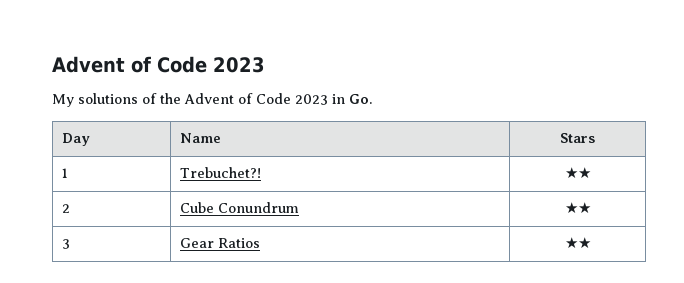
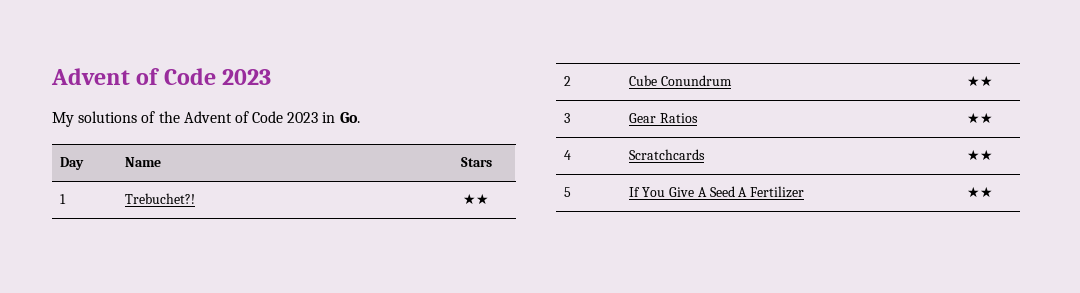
+ 4 | Scratchcards | ★★
+ 5 | If You Give A Seed A Fertilizer | ★★

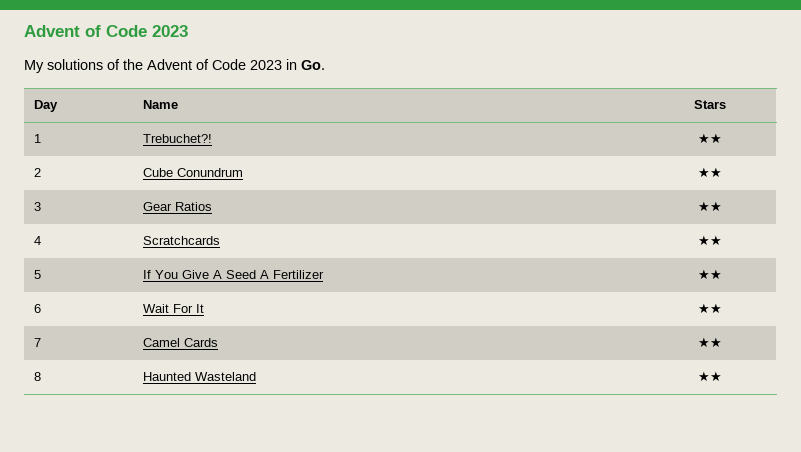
+ 6 | Wait For It | ★★
+ 7 | Camel Cards | ★★
+ 8 | Haunted Wasteland | ★★

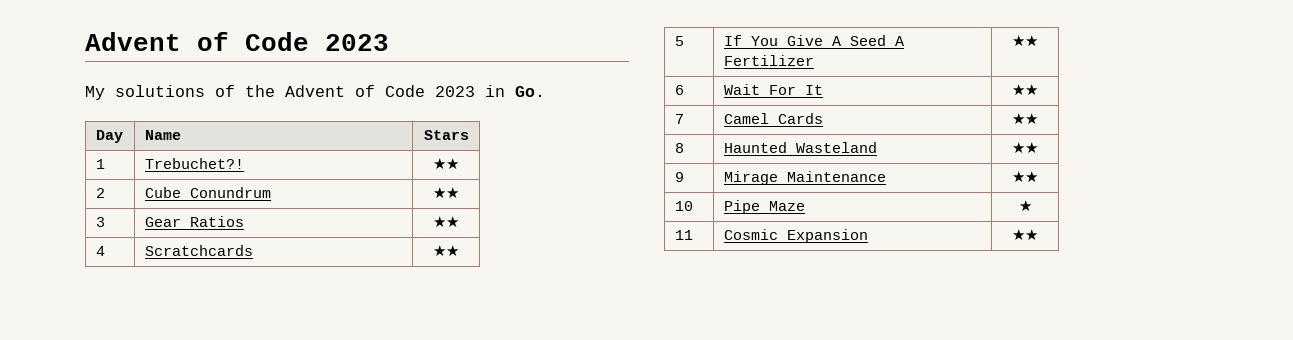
+ 9 | Mirage Maintenance | ★★
+ 10 | Pipe Maze | ★
+ 11 | Cosmic Expansion | ★★

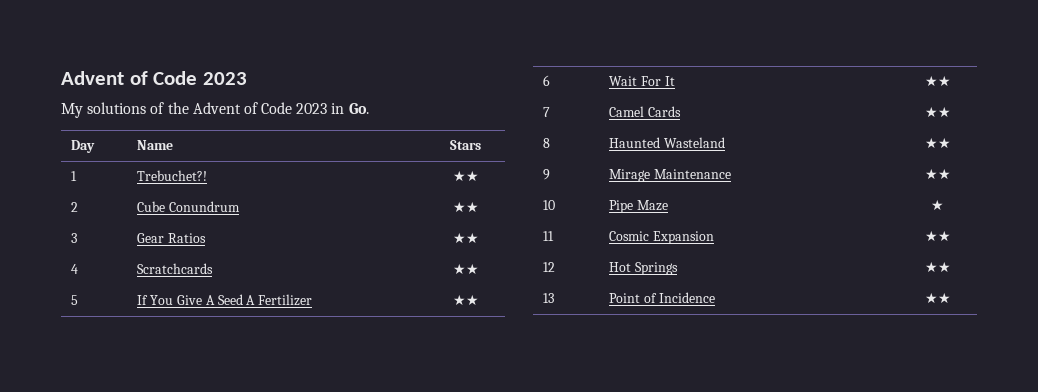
+ 12 | Hot Springs | ★★
+ 13 | Point of Incidence | ★★

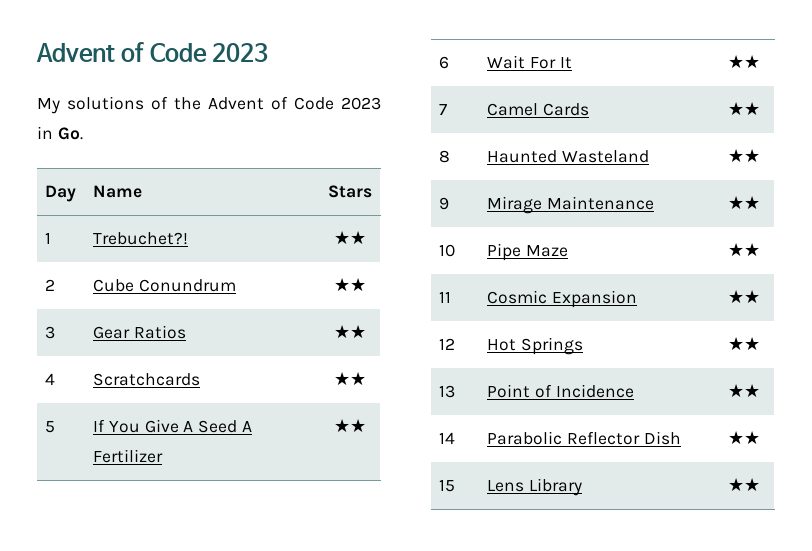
- 10 | Pipe Maze | ★
+ 10 | Pipe Maze | ★★
+ 14 | Parabolic Reflector Dish | ★★
+ 15 | Lens Library | ★★

